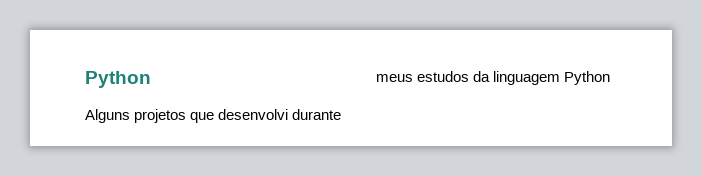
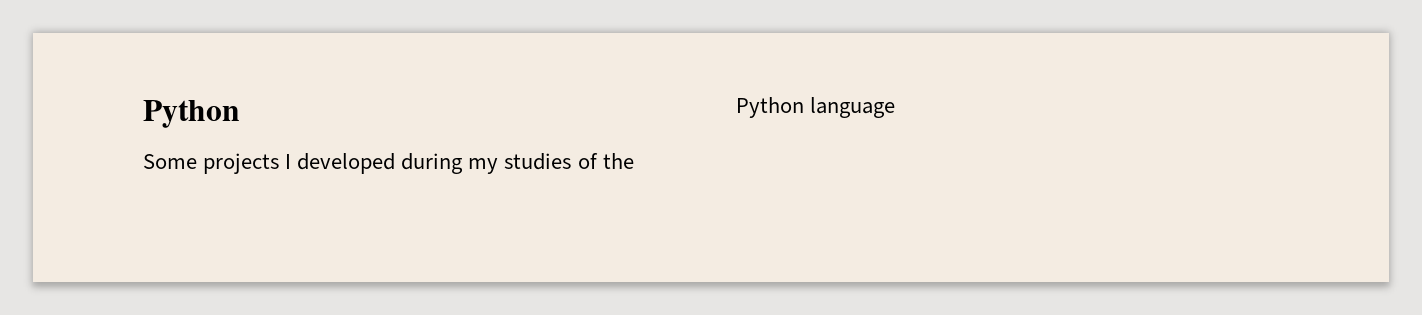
- Alguns projetos que desenvolvi durante meus estudos da linguagem Python
+ Some projects I developed during my studies of the Python language

